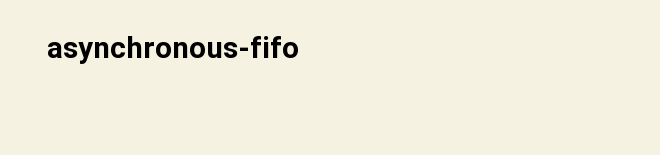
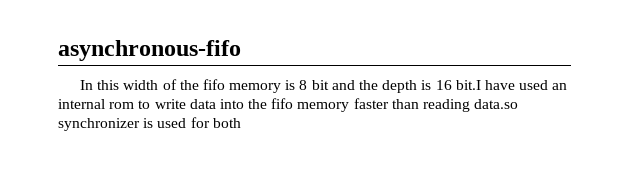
+ In this width of the fifo memory is 8 bit and the depth is 16 bit.I have used an internal rom to write data into the fifo memory faster than reading data.so synchronizer is used for both

